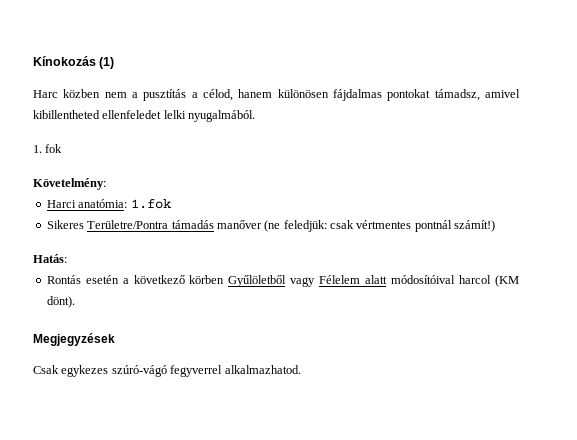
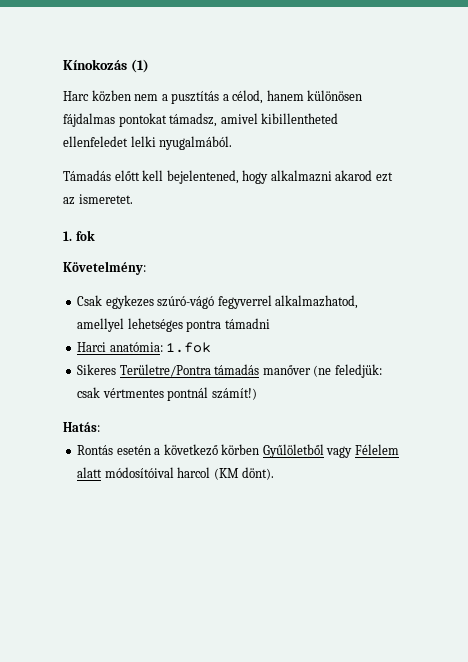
+ Támadás előtt kell bejelentened, hogy alkalmazni akarod ezt az ismeretet.
  1. fok
  Követelmény:
+ Csak egykezes szúró-vágó fegyverrel alkalmazhatod, amellyel lehetséges pontra támadni
- Megjegyzések
- Csak egykezes szúró-vágó fegyverrel alkalmazhatod.

